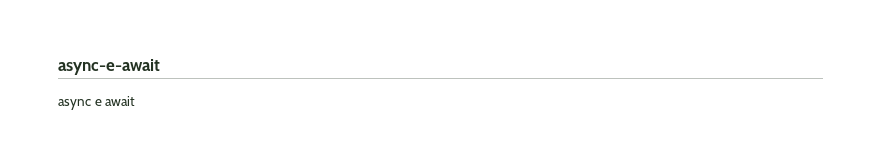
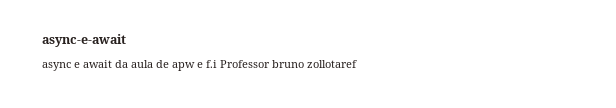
- async e await
+ async e await da aula de apw e f.i Professor bruno zollotaref

